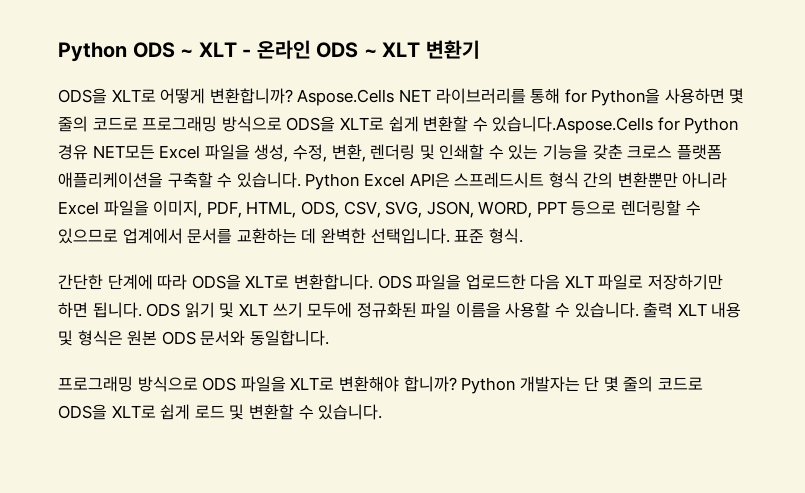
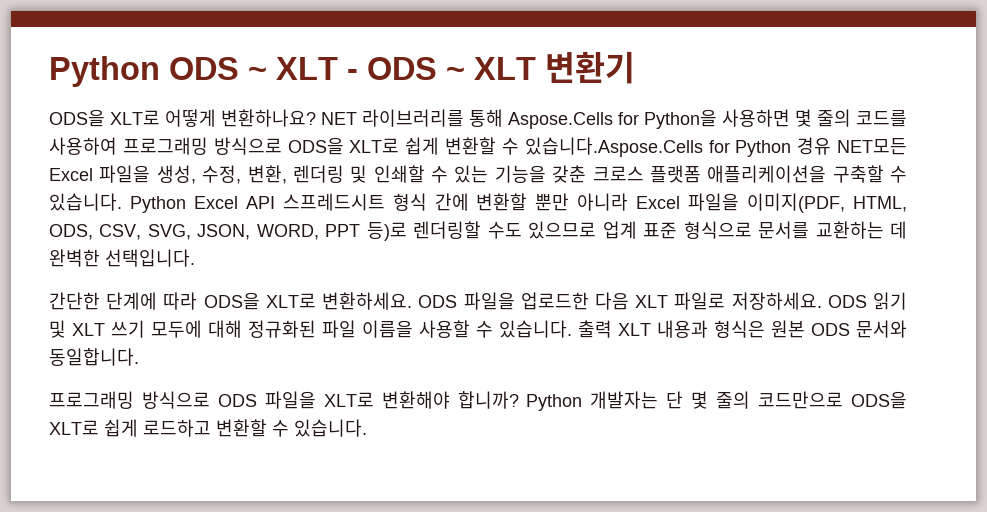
- Python ODS ~ XLT - 온라인 ODS ~ XLT 변환기
+ Python ODS ~ XLT - ODS ~ XLT 변환기
- ODS을 XLT로 어떻게 변환합니까? Aspose.Cells NET 라이브러리를 통해 for Python을 사용하면 몇 줄의 코드로 프로그래밍 방식으로 ODS을 XLT로 쉽게 변환할 수 있습니다.Aspose.Cells for Python 경유 NET모든 Excel 파일을 생성, 수정, 변환, 렌더링 및 인쇄할 수 있는 기능을 갖춘 크로스 플랫폼 애플리케이션을 구축할 수 있습니다.
+ ODS을 XLT로 어떻게 변환하나요? NET 라이브러리를 통해 Aspose.Cells for Python을 사용하면 몇 줄의 코드를 사용하여 프로그래밍 방식으로 ODS을 XLT로 쉽게 변환할 수 있습니다.Aspose.Cells for Python 경유 NET모든 Excel 파일을 생성, 수정, 변환, 렌더링 및 인쇄할 수 있는 기능을 갖춘 크로스 플랫폼 애플리케이션을 구축할 수 있습니다.
- Python Excel API은 스프레드시트 형식 간의 변환뿐만 아니라 Excel 파일을 이미지, PDF, HTML, ODS, CSV, SVG, JSON, WORD, PPT 등으로 렌더링할 수 있으므로 업계에서 문서를 교환하는 데 완벽한 선택입니다. 표준 형식.
+ Python Excel API 스프레드시트 형식 간에 변환할 뿐만 아니라 Excel 파일을 이미지(PDF, HTML, ODS, CSV, SVG, JSON, WORD, PPT 등)로 렌더링할 수도 있으므로 업계 표준 형식으로 문서를 교환하는 데 완벽한 선택입니다.
- 간단한 단계에 따라 ODS을 XLT로 변환합니다.
+ 간단한 단계에 따라 ODS을 XLT로 변환하세요.
- ODS 파일을 업로드한 다음 XLT 파일로 저장하기만 하면 됩니다.
+ ODS 파일을 업로드한 다음 XLT 파일로 저장하세요.
- ODS 읽기 및 XLT 쓰기 모두에 정규화된 파일 이름을 사용할 수 있습니다.
+ ODS 읽기 및 XLT 쓰기 모두에 대해 정규화된 파일 이름을 사용할 수 있습니다.
- 출력 XLT 내용 및 형식은 원본 ODS 문서와 동일합니다.
+ 출력 XLT 내용과 형식은 원본 ODS 문서와 동일합니다.
- Python 개발자는 단 몇 줄의 코드로 ODS을 XLT로 쉽게 로드 및 변환할 수 있습니다.
+ Python 개발자는 단 몇 줄의 코드만으로 ODS을 XLT로 쉽게 로드하고 변환할 수 있습니다.

